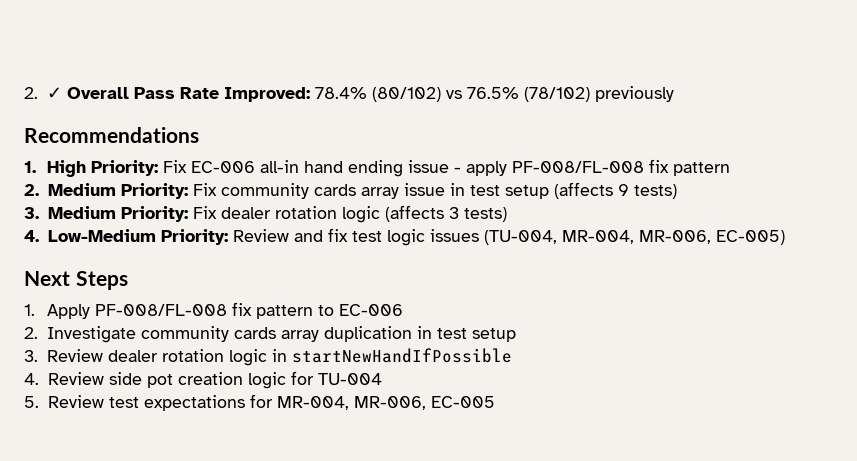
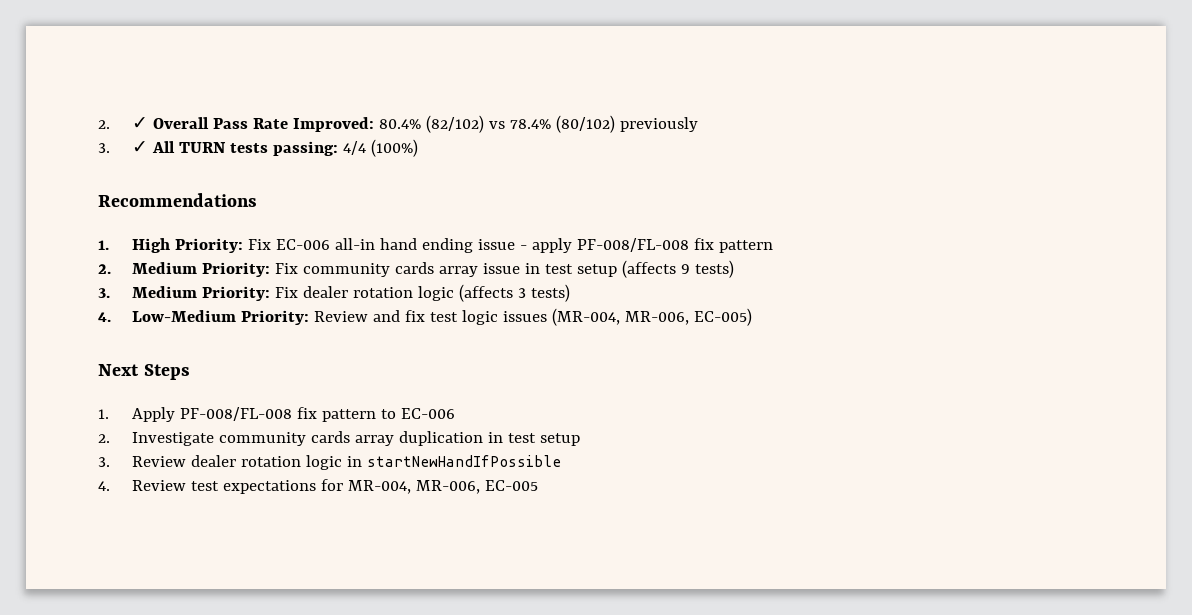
- 2. ✓ Overall Pass Rate Improved: 78.4% (80/102) vs 76.5% (78/102) previously
+ 2. ✓ Overall Pass Rate Improved: 80.4% (82/102) vs 78.4% (80/102) previously
+ 3. ✓ All TURN tests passing: 4/4 (100%)
- 4. Low-Medium Priority: Review and fix test logic issues (TU-004, MR-004, MR-006, EC-005)
+ 4. Low-Medium Priority: Review and fix test logic issues (MR-004, MR-006, EC-005)
- 4. Review side pot creation logic for TU-004
- 5. Review test expectations for MR-004, MR-006, EC-005
+ 4. Review test expectations for MR-004, MR-006, EC-005

